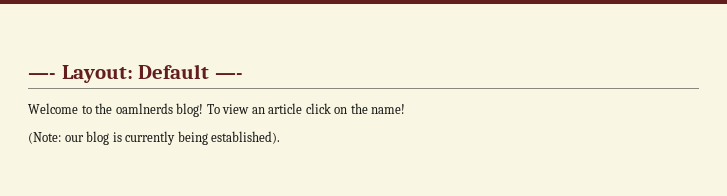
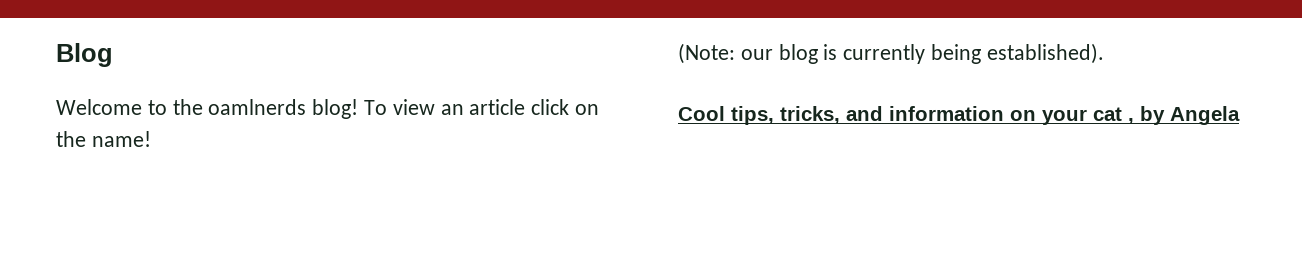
- —- Layout: Default —-
+ Blog
+ Cool tips, tricks, and information on your cat , by Angela

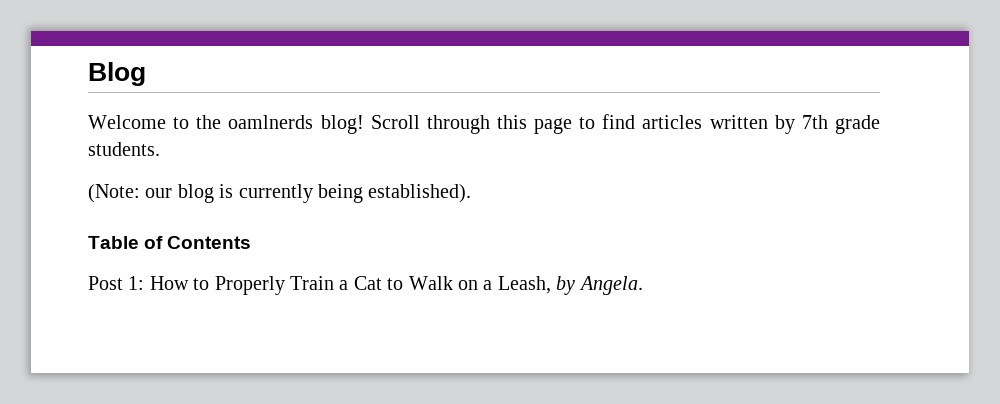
- To view an article click on the name!
+ Scroll through this page to find articles written by 7th grade students.
- Cool tips, tricks, and information on your cat , by Angela
+ Table of Contents
+ Post 1: How to Properly Train a Cat to Walk on a Leash, by Angela.

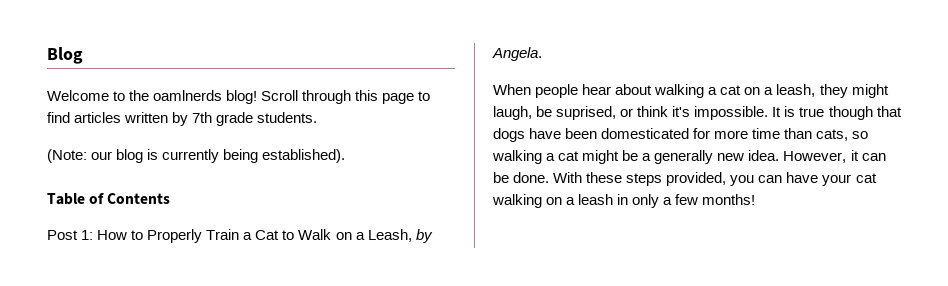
+ When people hear about walking a cat on a leash, they might laugh, be suprised, or think it's impossible. It is true though that dogs have been domesticated for more time than cats, so walking a cat might be a generally new idea. However, it can be done. With these steps provided, you can have your cat walking on a leash in only a few months!

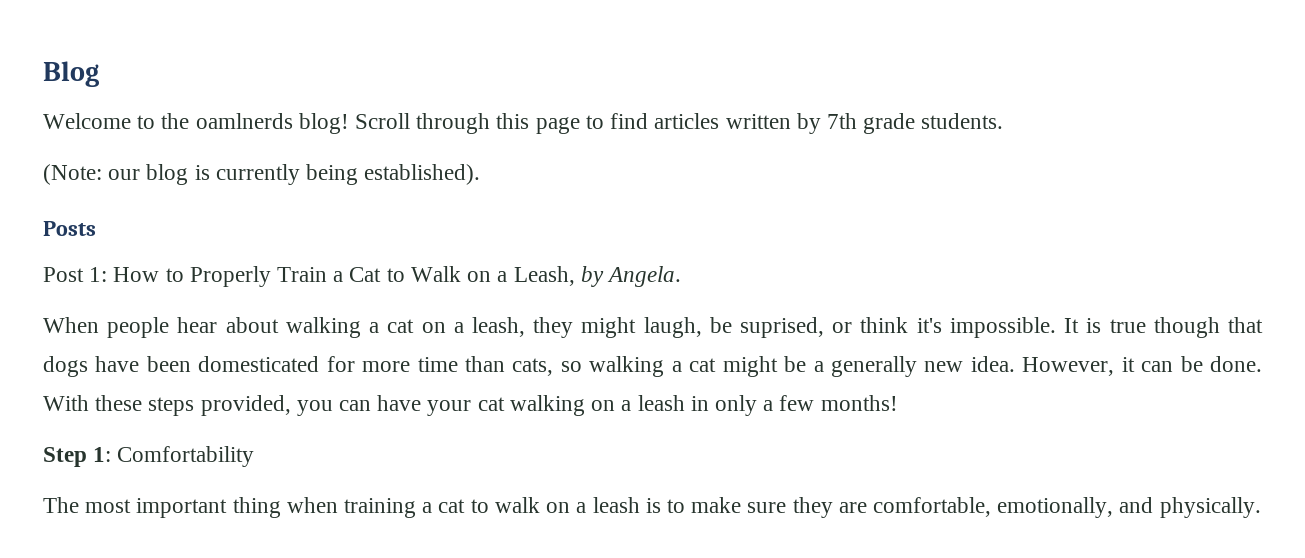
- Table of Contents
+ Posts
+ Step 1: Comfortability
+ The most important thing when training a cat to walk on a leash is to make sure they are comfortable, emotionally, and physically.

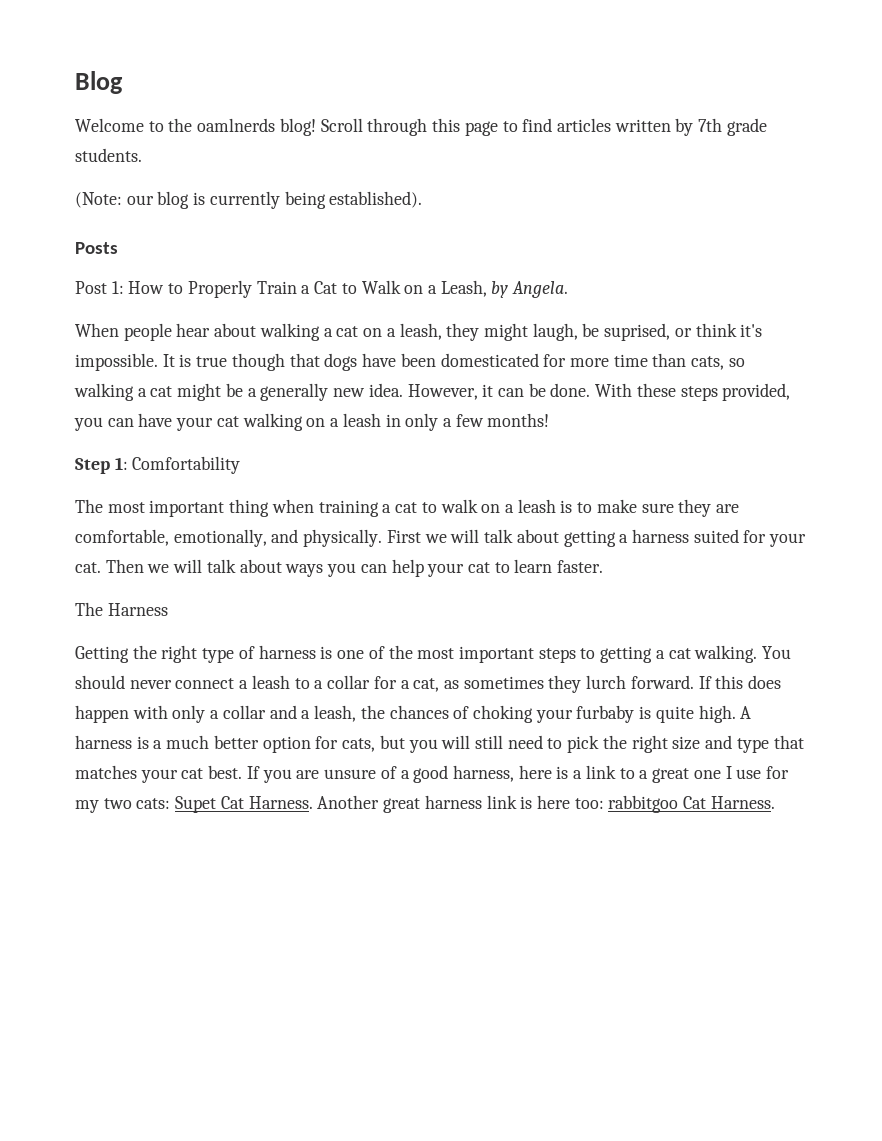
+ First we will talk about getting a harness suited for your cat. Then we will talk about ways you can help your cat to learn faster.
+ The Harness
+ Getting the right type of harness is one of the most important steps to getting a cat walking. You should never connect a leash to a collar for a cat, as sometimes they lurch forward. If this does happen with only a collar and a leash, the chances of choking your furbaby is quite high. A harness is a much better option for cats, but you will still need to pick the right size and type that matches your cat best. If you are unsure of a good harness, here is a link to a great one I use for my two cats: Supet Cat Harness. Another great harness link is here too: rabbitgoo Cat Harness.

